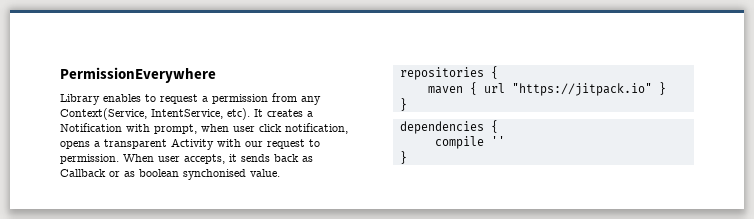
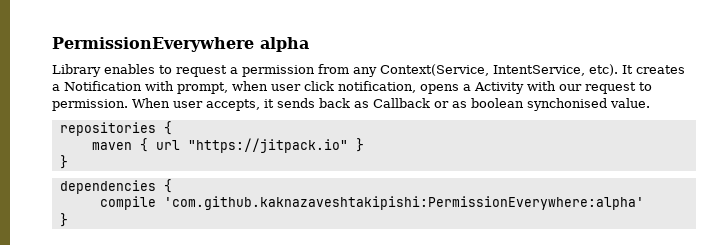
- PermissionEverywhere
+ PermissionEverywhere alpha
- It creates a Notification with prompt, when user click notification, opens a transparent Activity with our request to permission.
+ It creates a Notification with prompt, when user click notification, opens a Activity with our request to permission.
- compile ''
+ compile 'com.github.kaknazaveshtakipishi:PermissionEverywhere:alpha'

